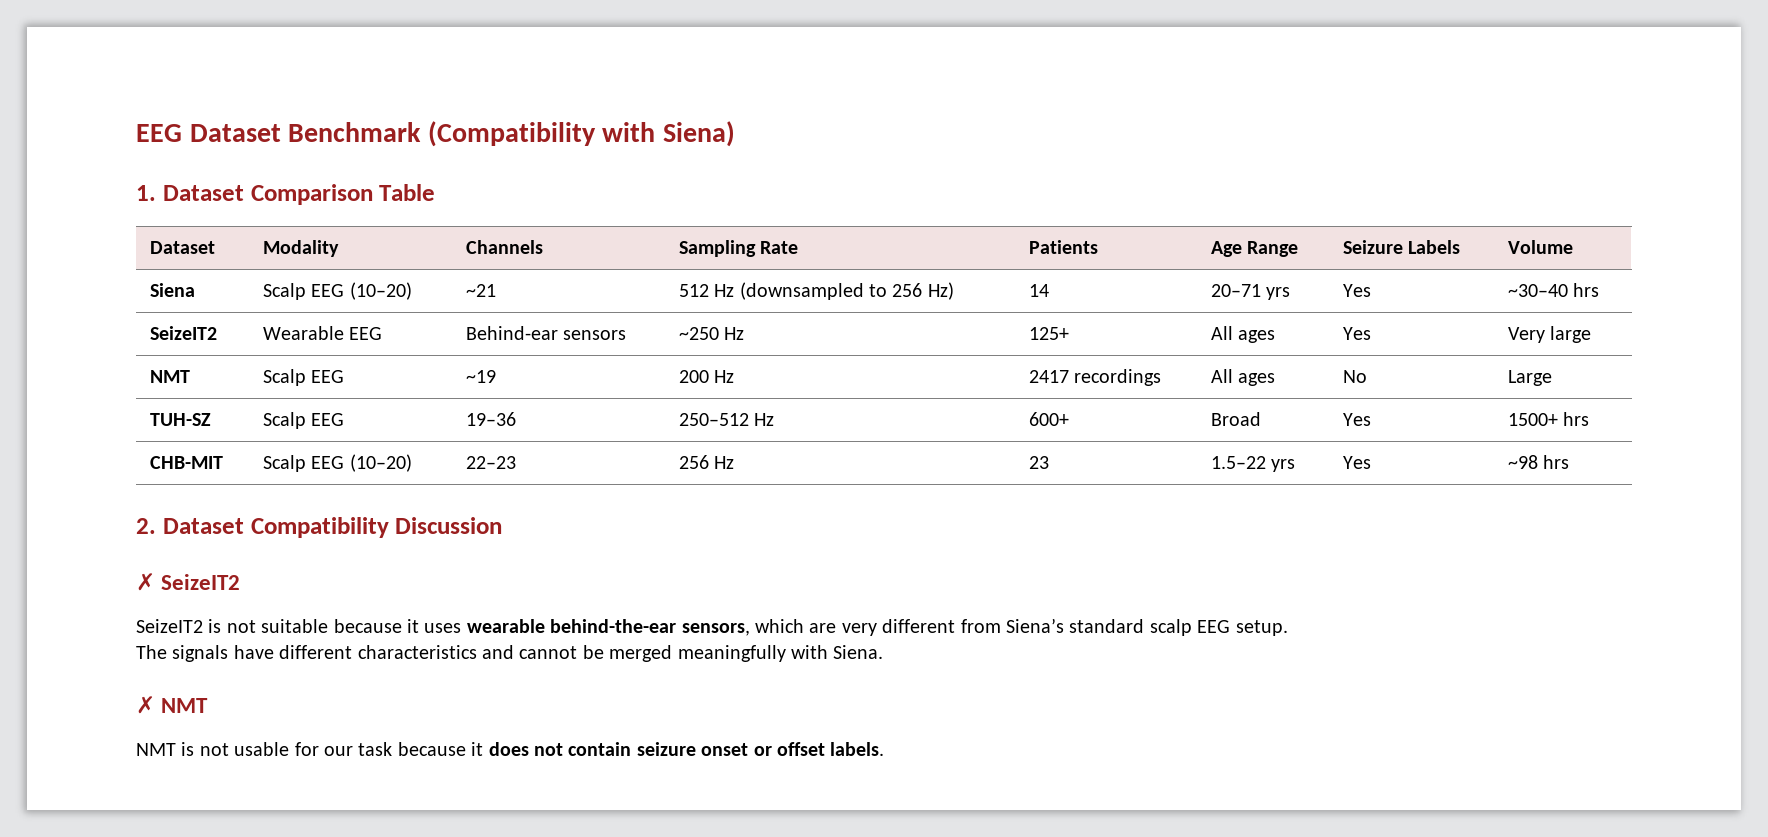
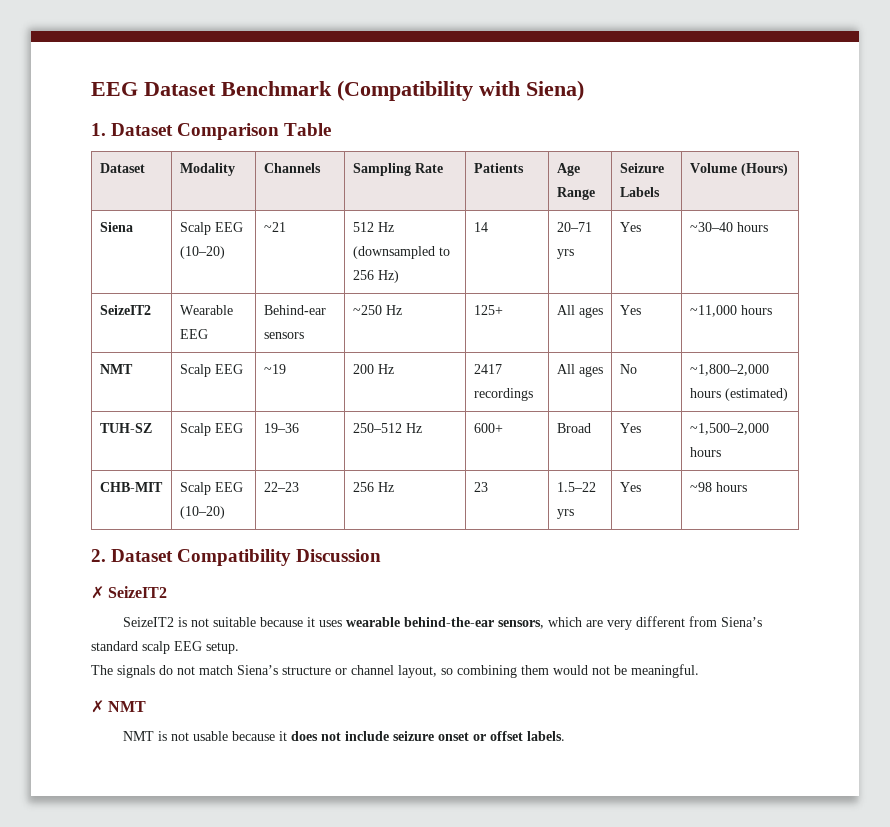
- Dataset | Modality | Channels | Sampling Rate | Patients | Age Range | Seizure Labels | Volume
+ Dataset | Modality | Channels | Sampling Rate | Patients | Age Range | Seizure Labels | Volume (Hours)
- Siena | Scalp EEG (10–20) | ~21 | 512 Hz (downsampled to 256 Hz) | 14 | 20–71 yrs | Yes | ~30–40 hrs
+ Siena | Scalp EEG (10–20) | ~21 | 512 Hz (downsampled to 256 Hz) | 14 | 20–71 yrs | Yes | ~30–40 hours
- SeizeIT2 | Wearable EEG | Behind-ear sensors | ~250 Hz | 125+ | All ages | Yes | Very large
+ SeizeIT2 | Wearable EEG | Behind-ear sensors | ~250 Hz | 125+ | All ages | Yes | ~11,000 hours
- NMT | Scalp EEG | ~19 | 200 Hz | 2417 recordings | All ages | No | Large
+ NMT | Scalp EEG | ~19 | 200 Hz | 2417 recordings | All ages | No | ~1,800–2,000 hours (estimated)
- TUH-SZ | Scalp EEG | 19–36 | 250–512 Hz | 600+ | Broad | Yes | 1500+ hrs
+ TUH-SZ | Scalp EEG | 19–36 | 250–512 Hz | 600+ | Broad | Yes | ~1,500–2,000 hours
- CHB-MIT | Scalp EEG (10–20) | 22–23 | 256 Hz | 23 | 1.5–22 yrs | Yes | ~98 hrs
+ CHB-MIT | Scalp EEG (10–20) | 22–23 | 256 Hz | 23 | 1.5–22 yrs | Yes | ~98 hours
- The signals have different characteristics and cannot be merged meaningfully with Siena.
+ The signals do not match Siena’s structure or channel layout, so combining them would not be meaningful.
- NMT is not usable for our task because it does not contain seizure onset or offset labels.
+ NMT is not usable because it does not include seizure onset or offset labels.

